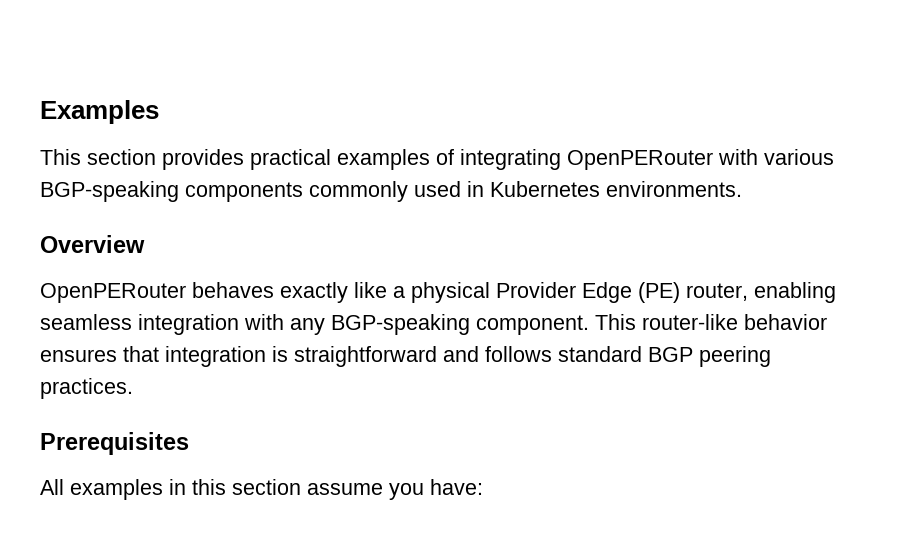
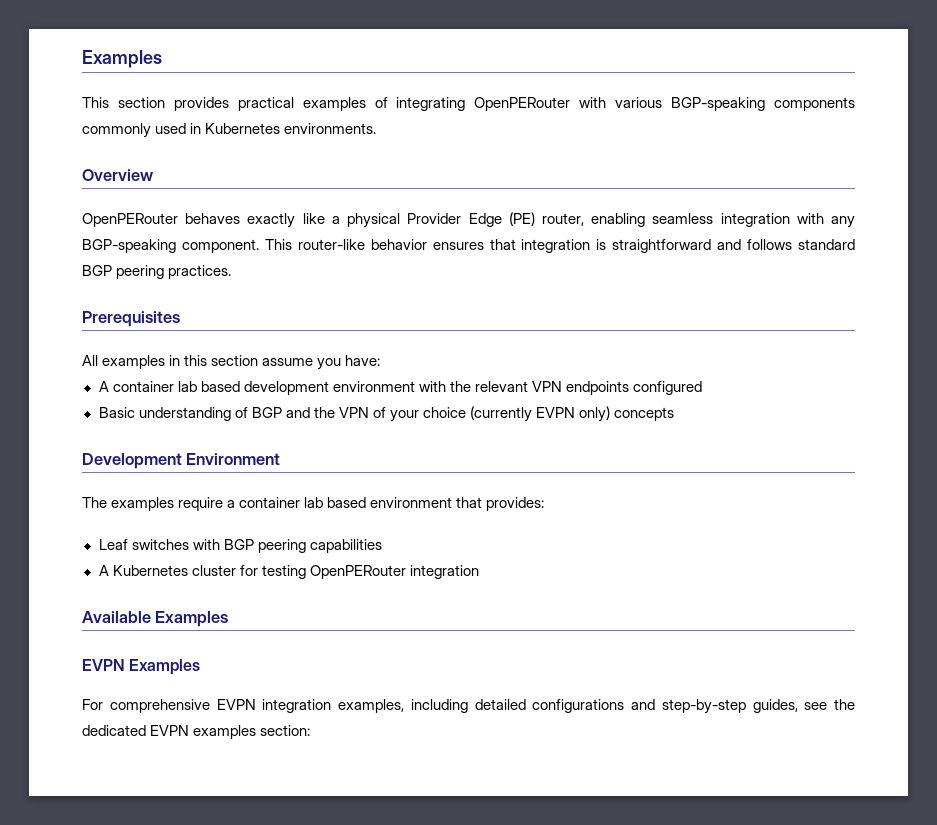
+ A container lab based development environment with the relevant VPN endpoints configured
+ Basic understanding of BGP and the VPN of your choice (currently EVPN only) concepts
+ Development Environment
+ The examples require a container lab based environment that provides:
+ Leaf switches with BGP peering capabilities
+ A Kubernetes cluster for testing OpenPERouter integration
+ Available Examples
+ EVPN Examples
+ For comprehensive EVPN integration examples, including detailed configurations and step-by-step guides, see the dedicated EVPN examples section:

